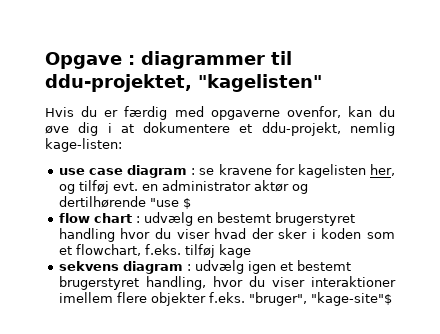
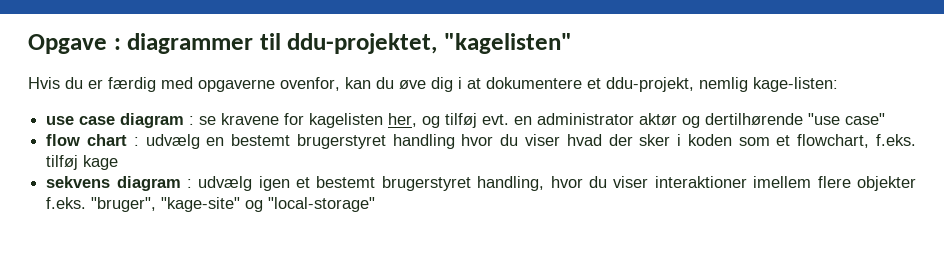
- use case diagram : se kravene for kagelisten her, og tilføj evt. en administrator aktør og dertilhørende "use $
+ use case diagram : se kravene for kagelisten her, og tilføj evt. en administrator aktør og dertilhørende "use case"
- sekvens diagram : udvælg igen et bestemt brugerstyret handling, hvor du viser interaktioner imellem flere objekter f.eks. "bruger", "kage-site"$
+ sekvens diagram : udvælg igen et bestemt brugerstyret handling, hvor du viser interaktioner imellem flere objekter f.eks. "bruger", "kage-site" og "local-storage"

